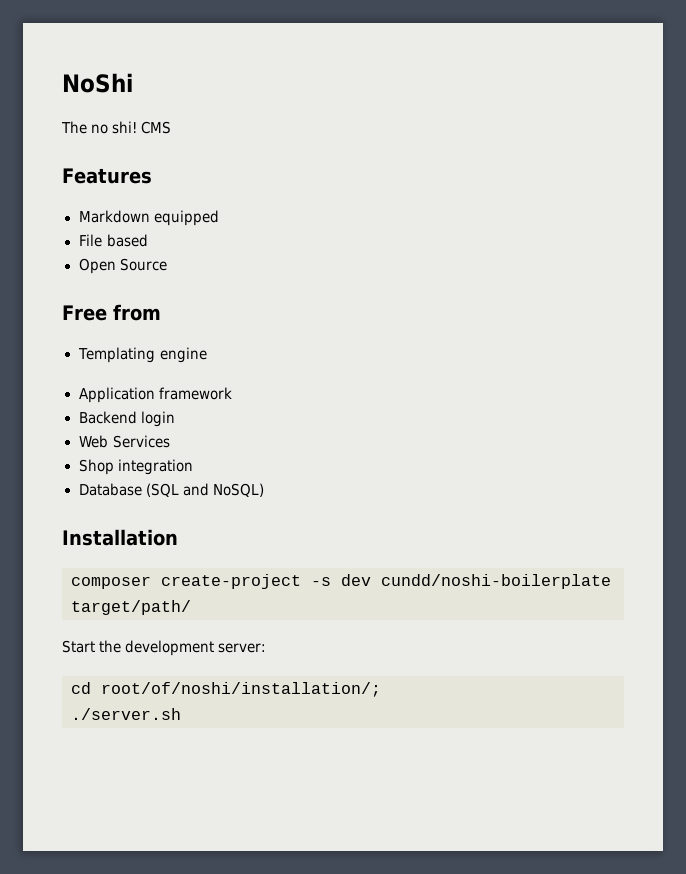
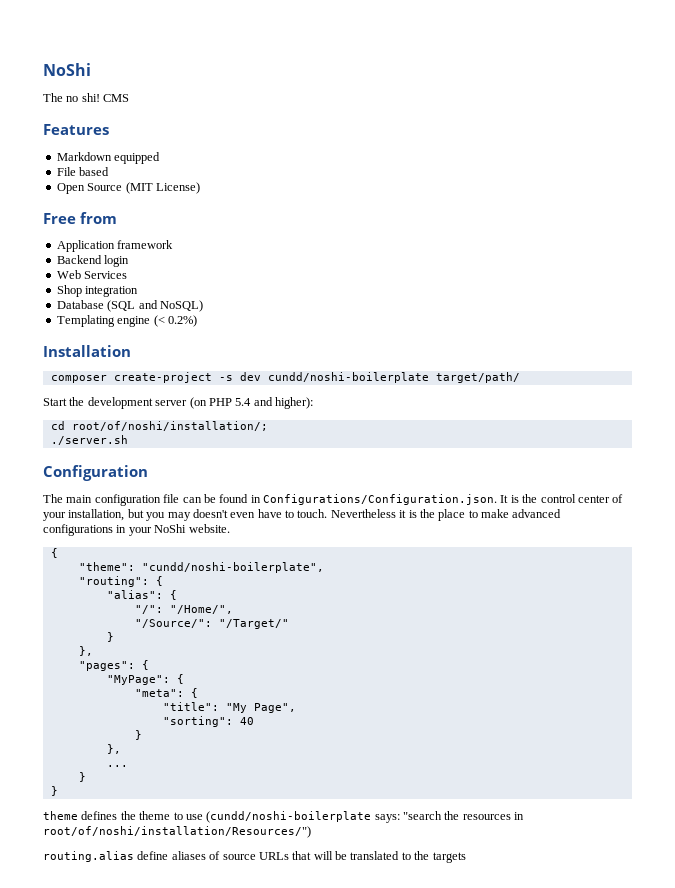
- Open Source
+ Open Source (MIT License)
- Templating engine
+ Templating engine (< 0.2%)
- Start the development server:
+ Start the development server (on PHP 5.4 and higher):
  cd root/of/noshi/installation/;
  ./server.sh
+ Configuration
+ The main configuration file can be found in Configurations/Configuration.json. It is the control center of your installation, but you may doesn't even have to touch. Nevertheless it is the place to make advanced configurations in your NoShi website.
+ {
+ "theme": "cundd/noshi-boilerplate",
+ "routing": {
+ "alias": {
+ "/": "/Home/",
+ "/Source/": "/Target/"
+ }
+ },
+ "pages": {
+ "MyPage": {
+ "meta": {
+ "title": "My Page",
+ "sorting": 40
+ }
+ },
+ ...
+ }
+ }
+ theme defines the theme to use (cundd/noshi-boilerplate says: "search the resources in root/of/noshi/installation/Resources/")
+ routing.alias define aliases of source URLs that will be translated to the targets

